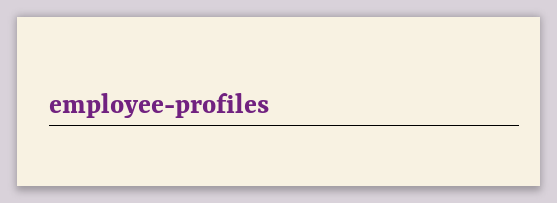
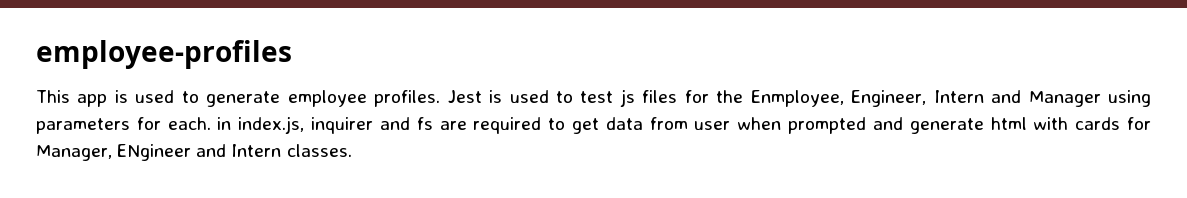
+ This app is used to generate employee profiles. Jest is used to test js files for the Enmployee, Engineer, Intern and Manager using parameters for each. in index.js, inquirer and fs are required to get data from user when prompted and generate html with cards for Manager, ENgineer and Intern classes.

